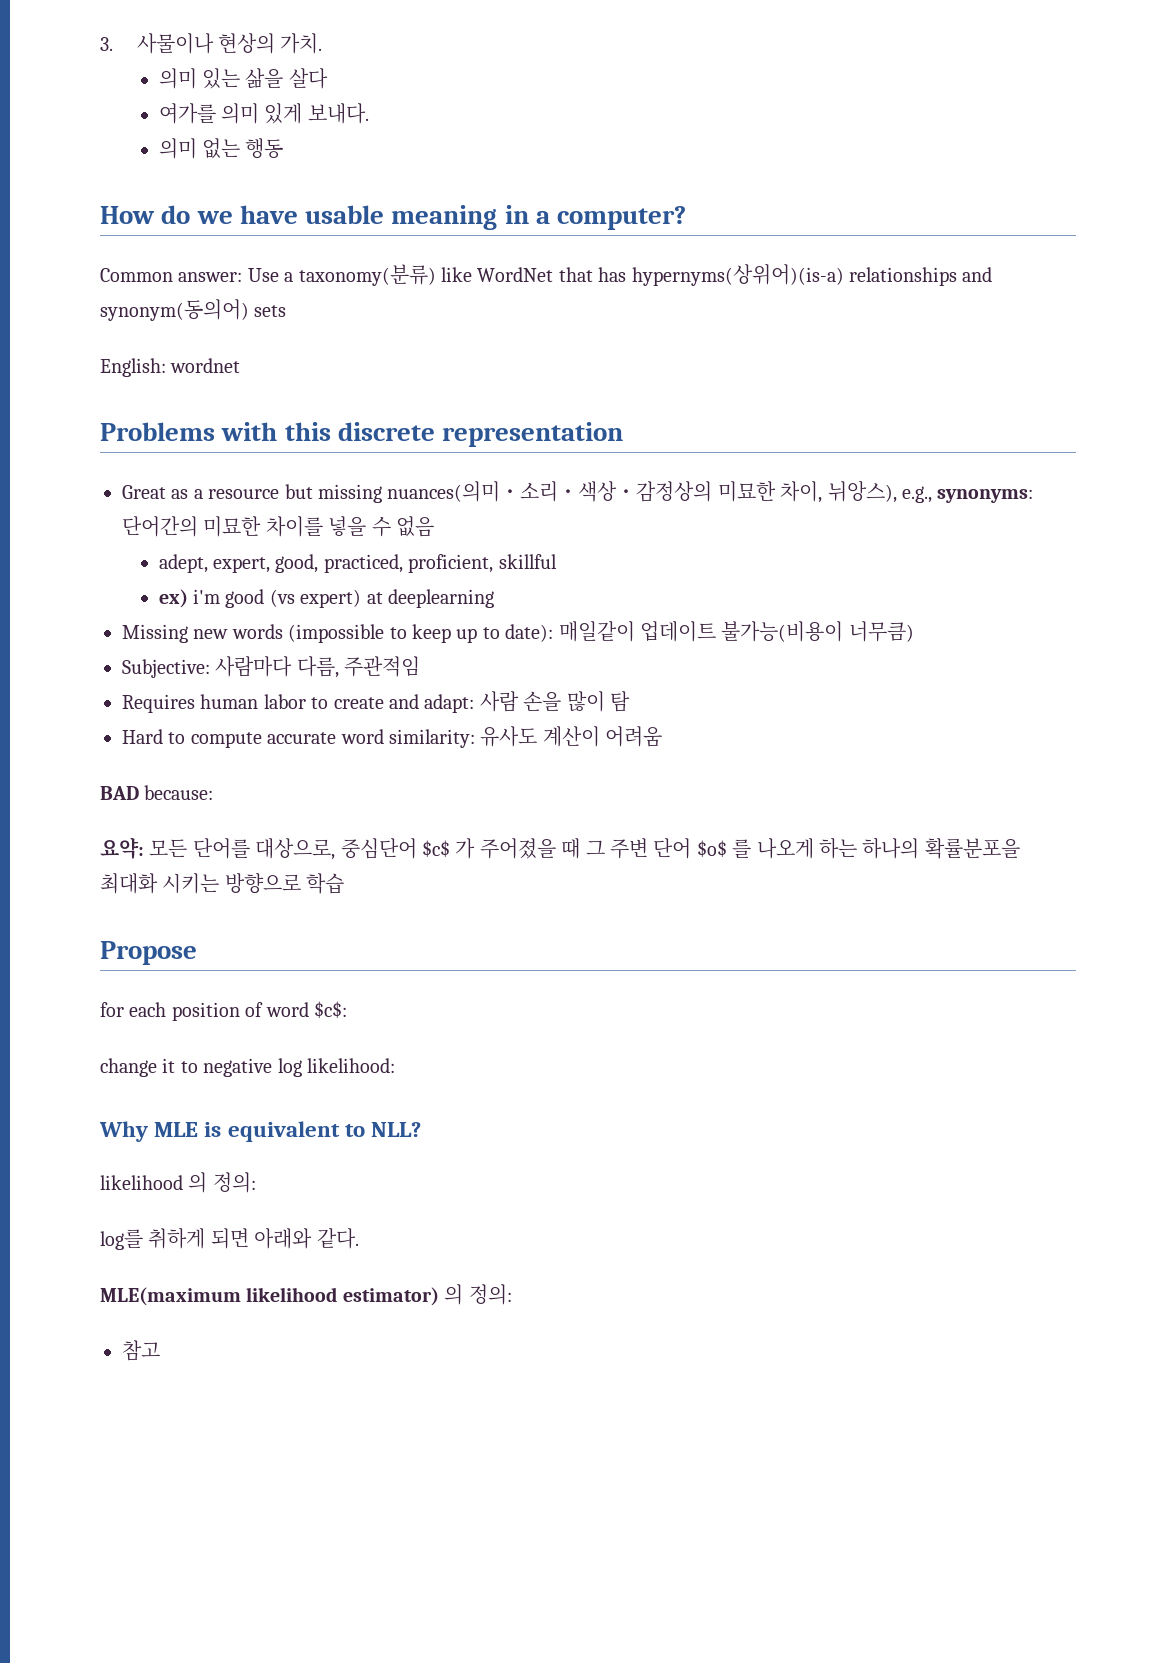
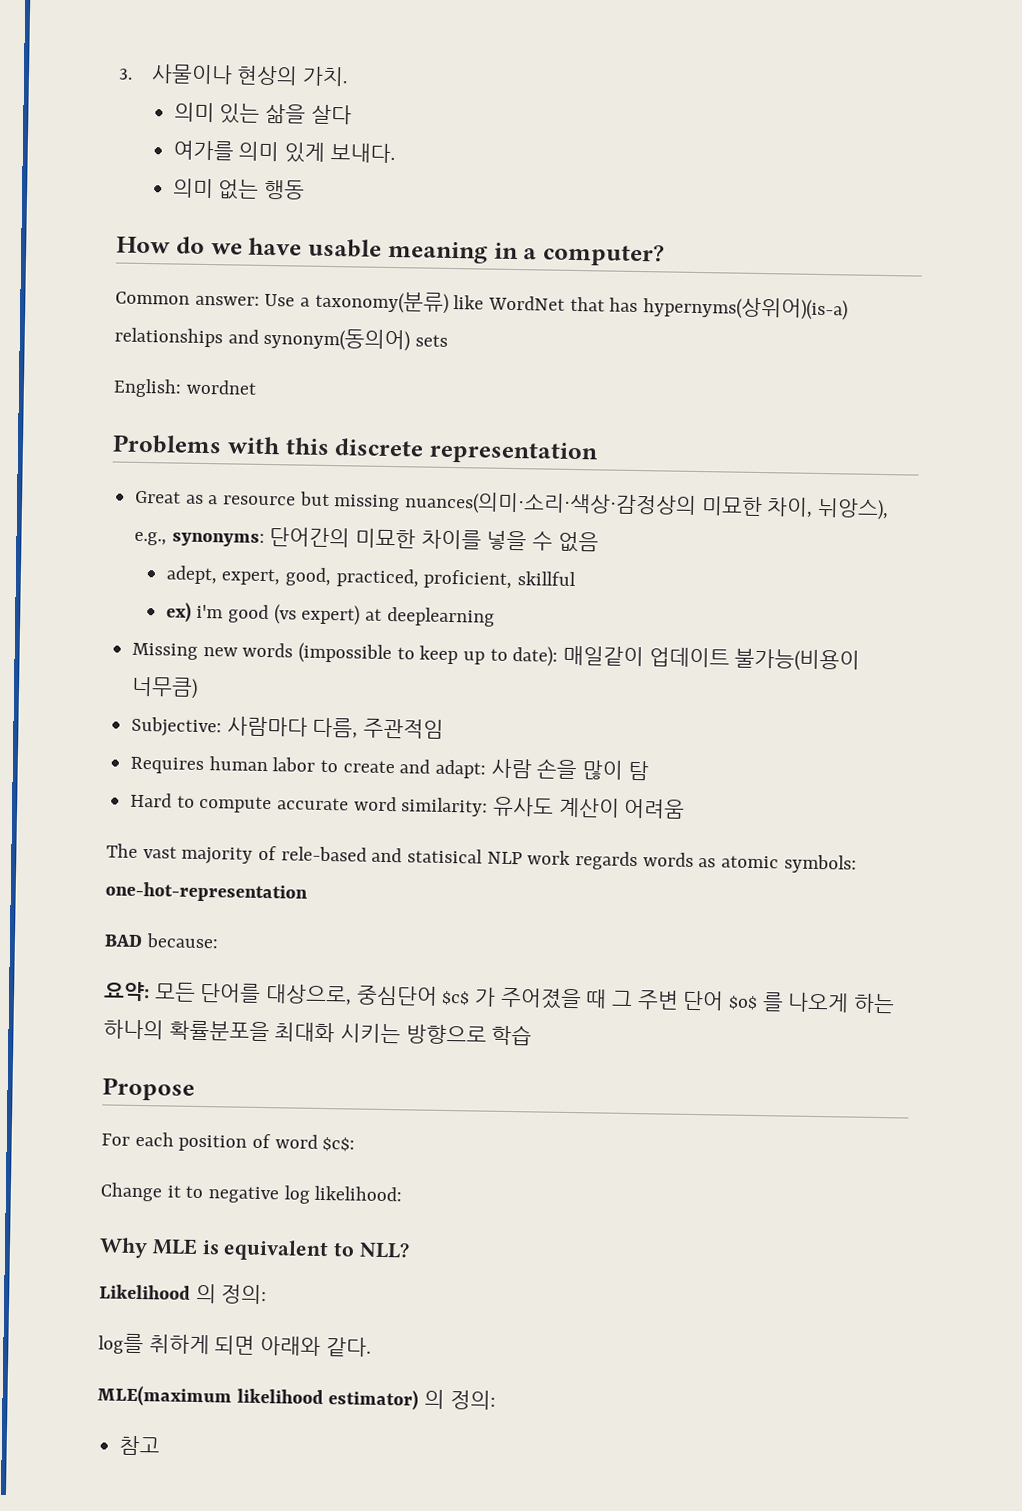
+ The vast majority of rele-based and statisical NLP work regards words as atomic symbols: one-hot-representation
- for each position of word $c$:
+ For each position of word $c$:
- change it to negative log likelihood:
+ Change it to negative log likelihood:
- likelihood 의 정의:
+ Likelihood 의 정의:

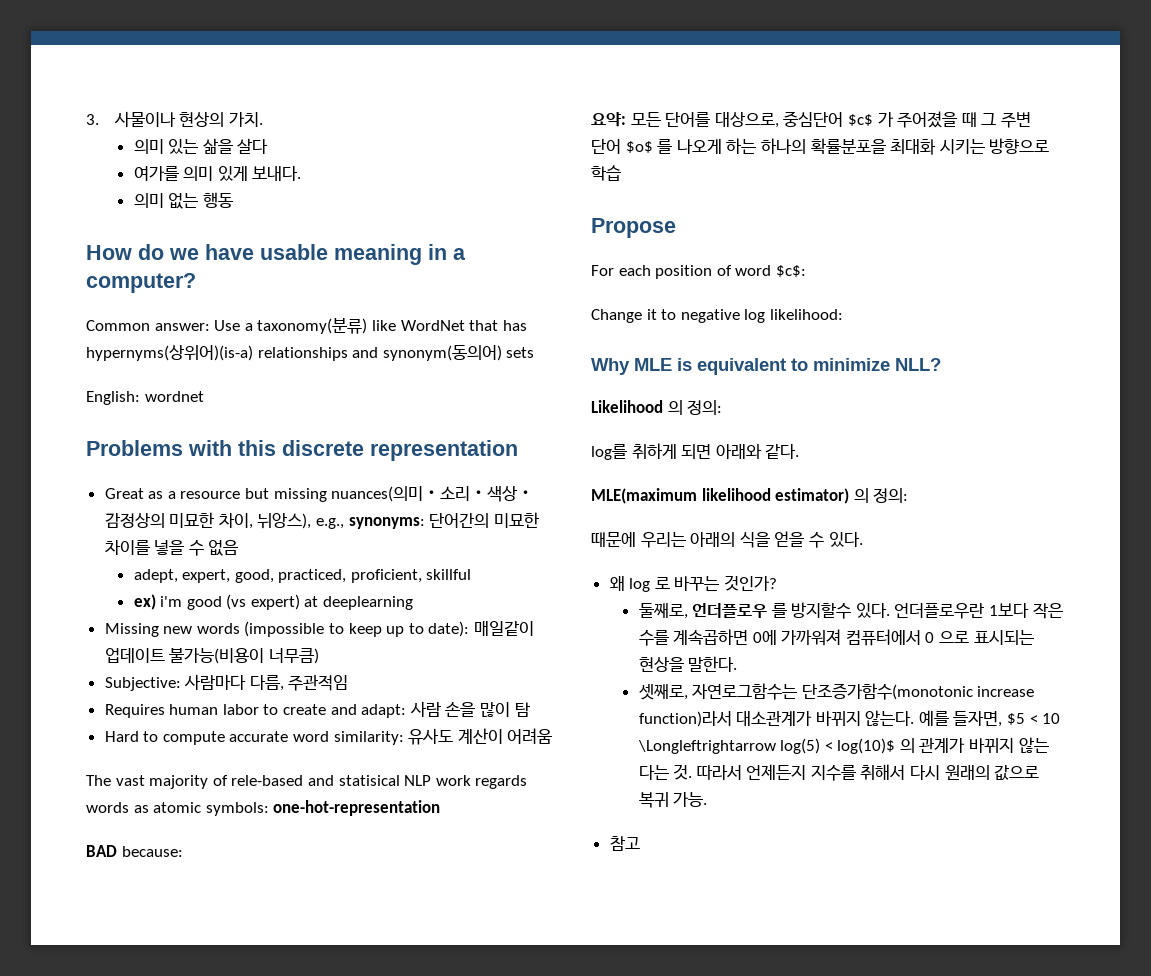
- Why MLE is equivalent to NLL?
+ Why MLE is equivalent to minimize NLL?
+ 때문에 우리는 아래의 식을 얻을 수 있다.
+ 왜 log 로 바꾸는 것인가?
+ 둘째로, 언더플로우 를 방지할수 있다. 언더플로우란 1보다 작은 수를 계속곱하면 0에 가까워져 컴퓨터에서 0 으로 표시되는 현상을 말한다.
+ 셋째로, 자연로그함수는 단조증가함수(monotonic increase function)라서 대소관계가 바뀌지 않는다. 예를 들자면, $5 < 10 \Longleftrightarrow log(5) < log(10)$ 의 관계가 바뀌지 않는 다는 것. 따라서 언제든지 지수를 취해서 다시 원래의 값으로 복귀 가능.

